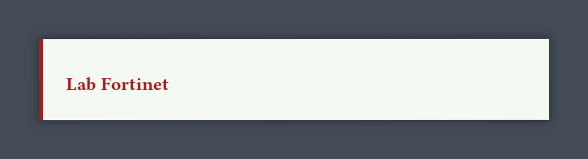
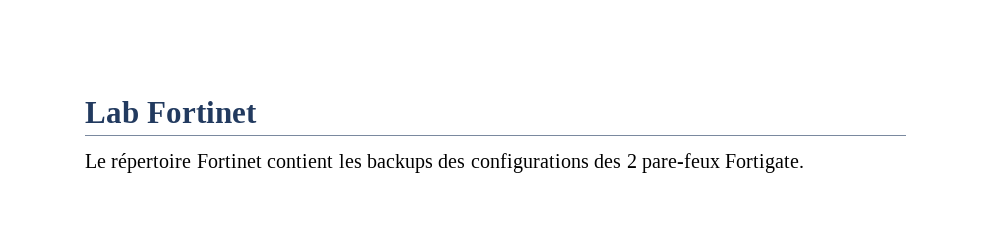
+ Le répertoire Fortinet contient les backups des configurations des 2 pare-feux Fortigate.

